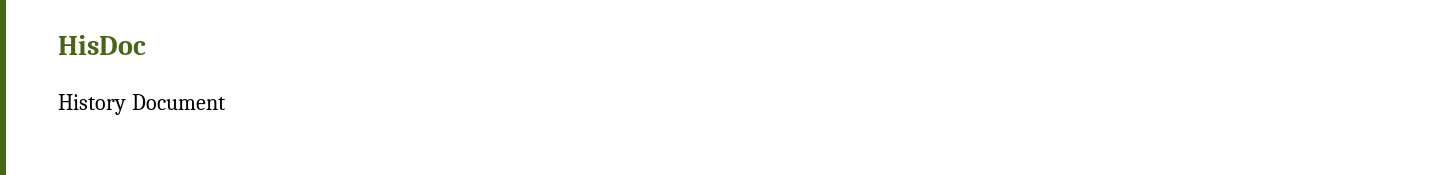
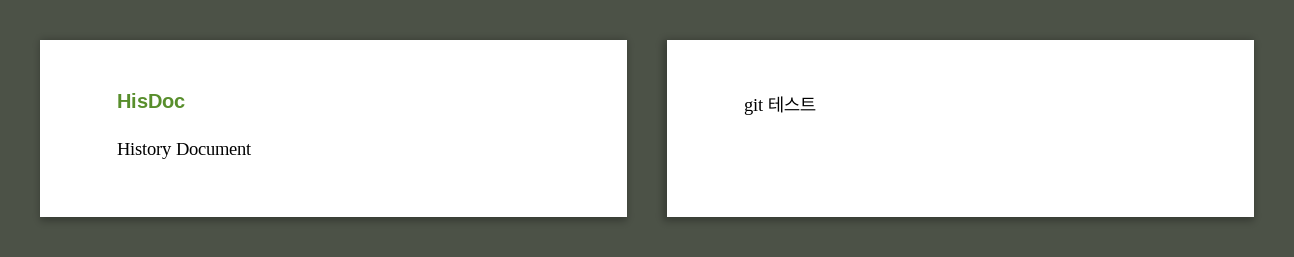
+ git 테스트

